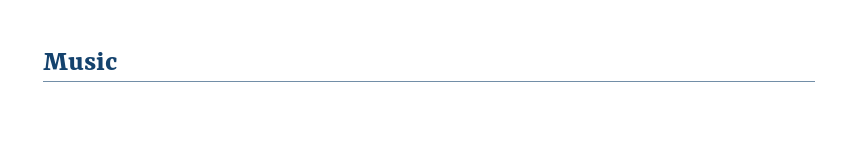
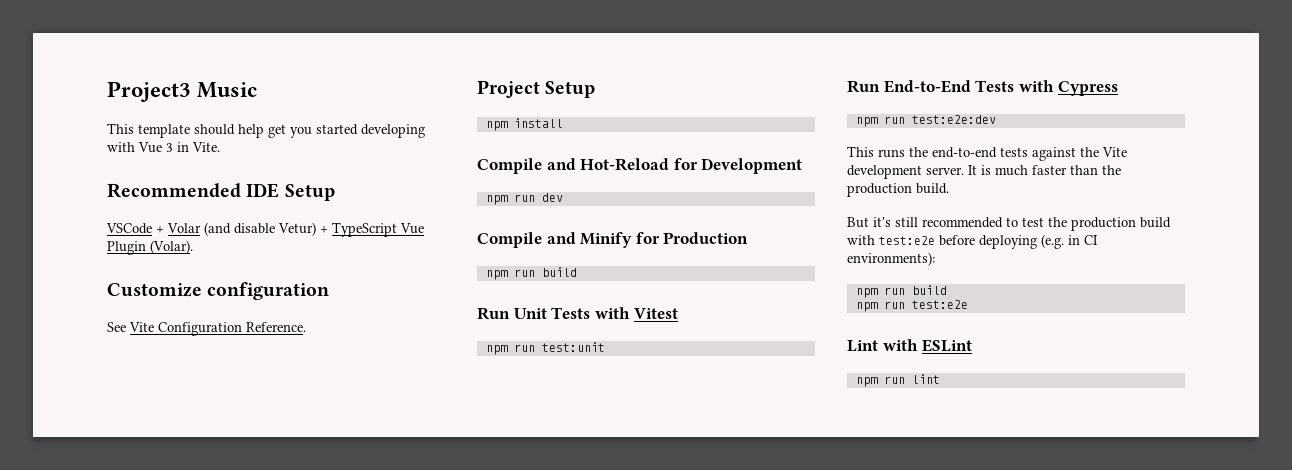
- Music
+ Project3 Music
+ This template should help get you started developing with Vue 3 in Vite.
+ Recommended IDE Setup
+ VSCode + Volar (and disable Vetur) + TypeScript Vue Plugin (Volar).
+ Customize configuration
+ See Vite Configuration Reference.
+ Project Setup
+ npm install
+ Compile and Hot-Reload for Development
+ npm run dev
+ Compile and Minify for Production
+ npm run build
+ Run Unit Tests with Vitest
+ npm run test:unit
+ Run End-to-End Tests with Cypress
+ npm run test:e2e:dev
+ This runs the end-to-end tests against the Vite development server. It is much faster than the production build.
+ But it's still recommended to test the production build with test:e2e before deploying (e.g. in CI environments):
+ npm run build
+ npm run test:e2e
+ Lint with ESLint
+ npm run lint

